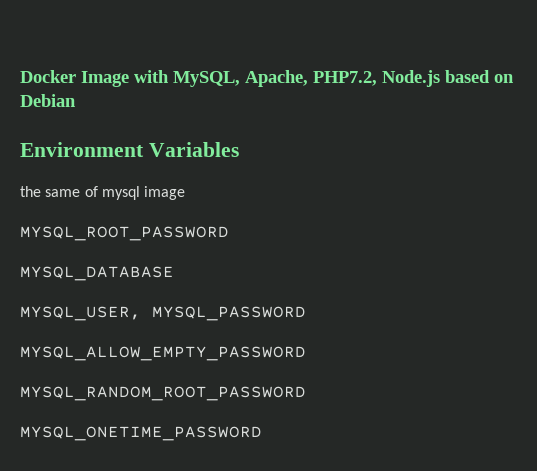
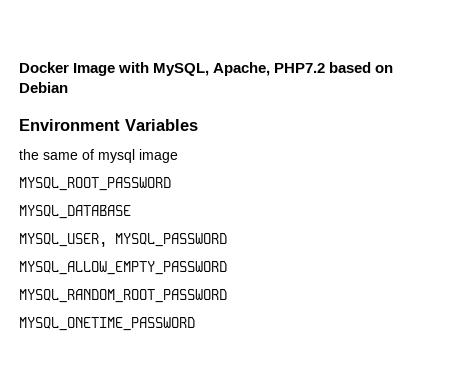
- Docker Image with MySQL, Apache, PHP7.2, Node.js based on Debian
+ Docker Image with MySQL, Apache, PHP7.2 based on Debian

